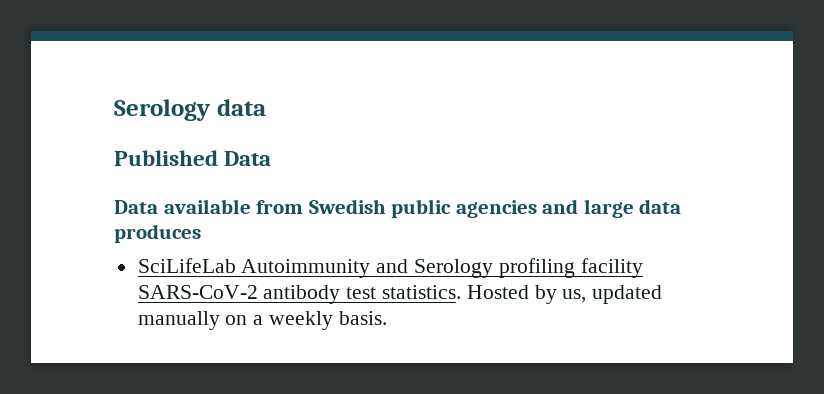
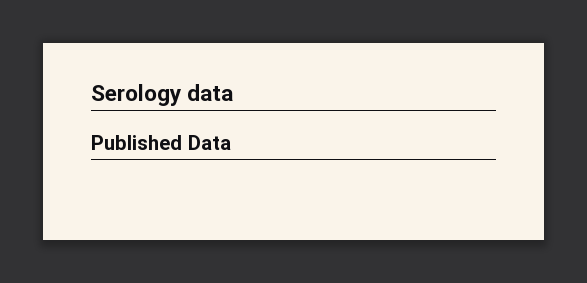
- Data available from Swedish public agencies and large data produces
- SciLifeLab Autoimmunity and Serology profiling facility SARS-CoV-2 antibody test statistics. Hosted by us, updated manually on a weekly basis.

